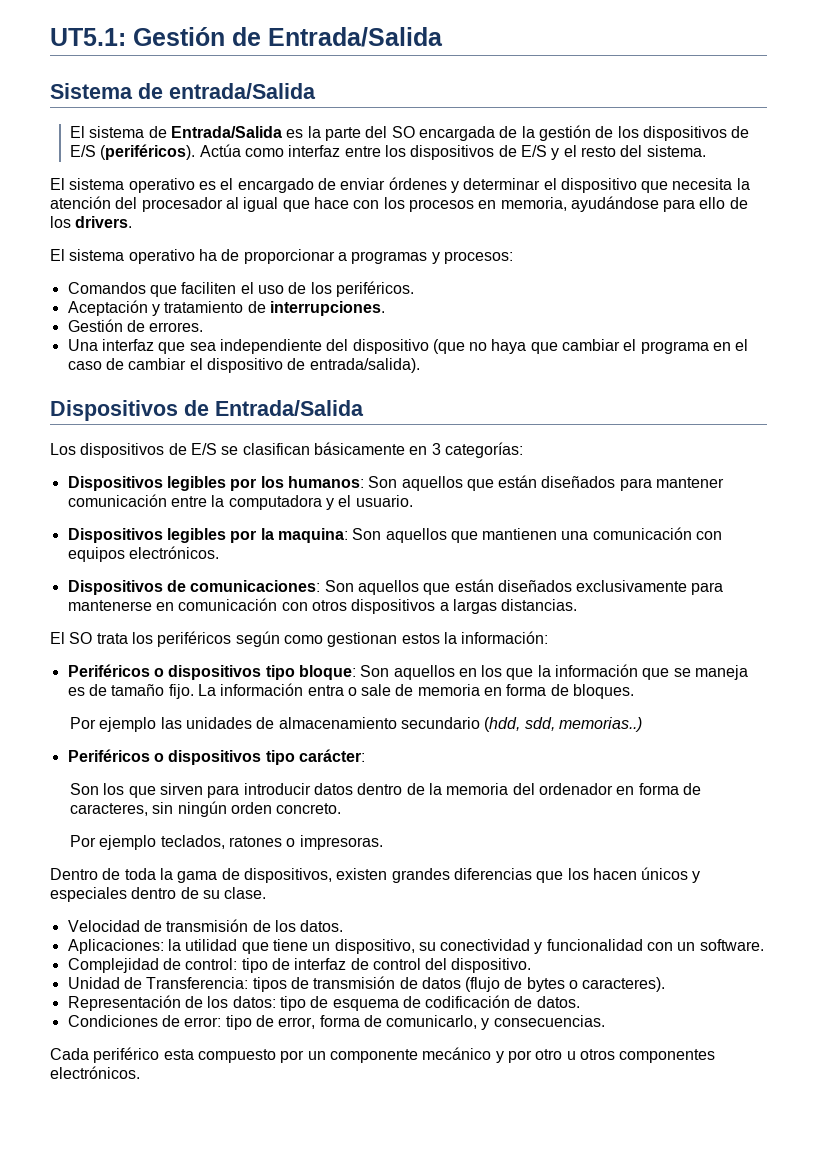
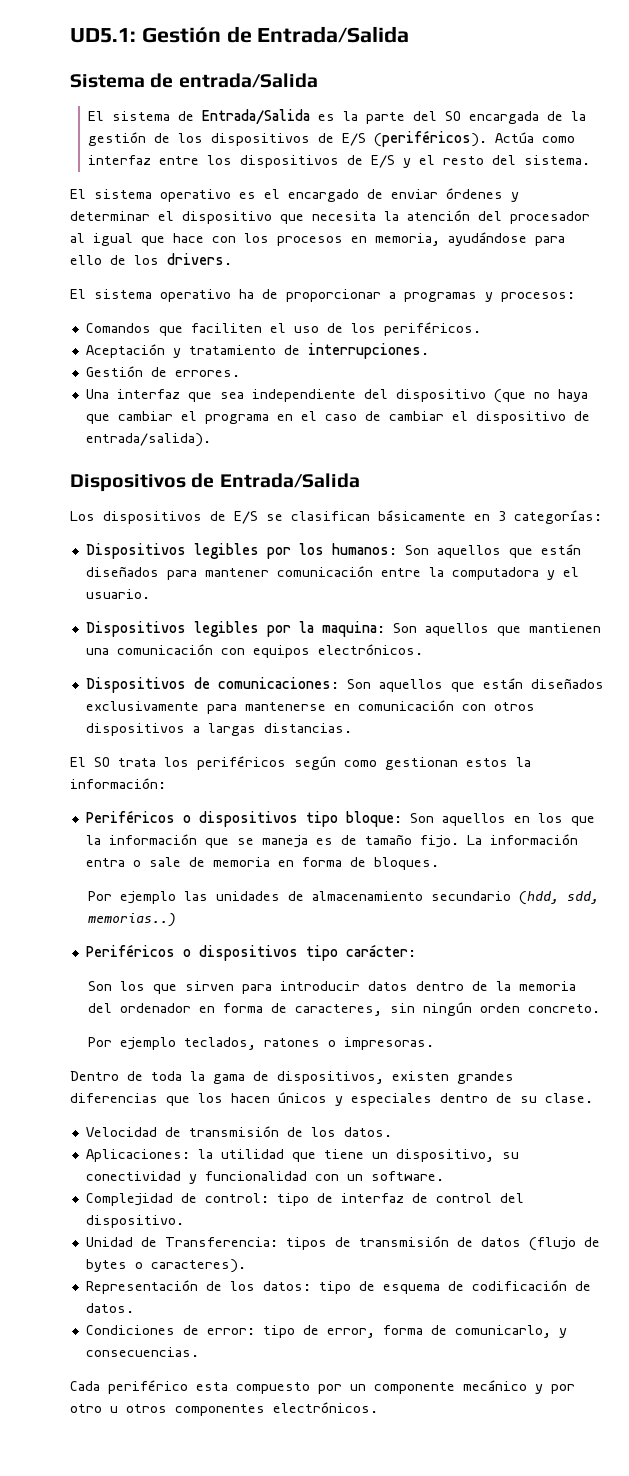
- UT5.1: Gestión de Entrada/Salida
+ UD5.1: Gestión de Entrada/Salida

